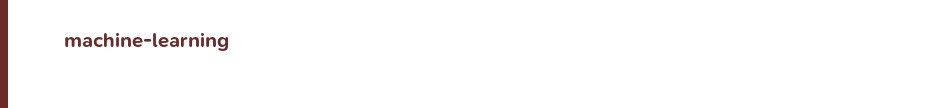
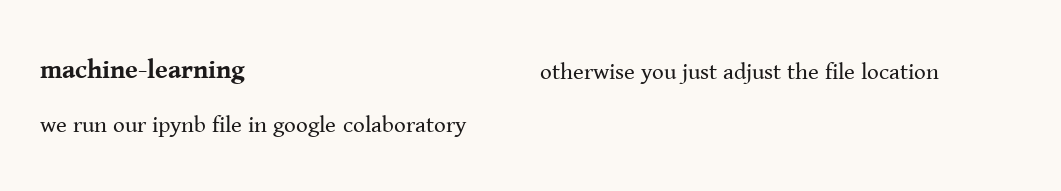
+ we run our ipynb file in google colaboratory otherwise you just adjust the file location

